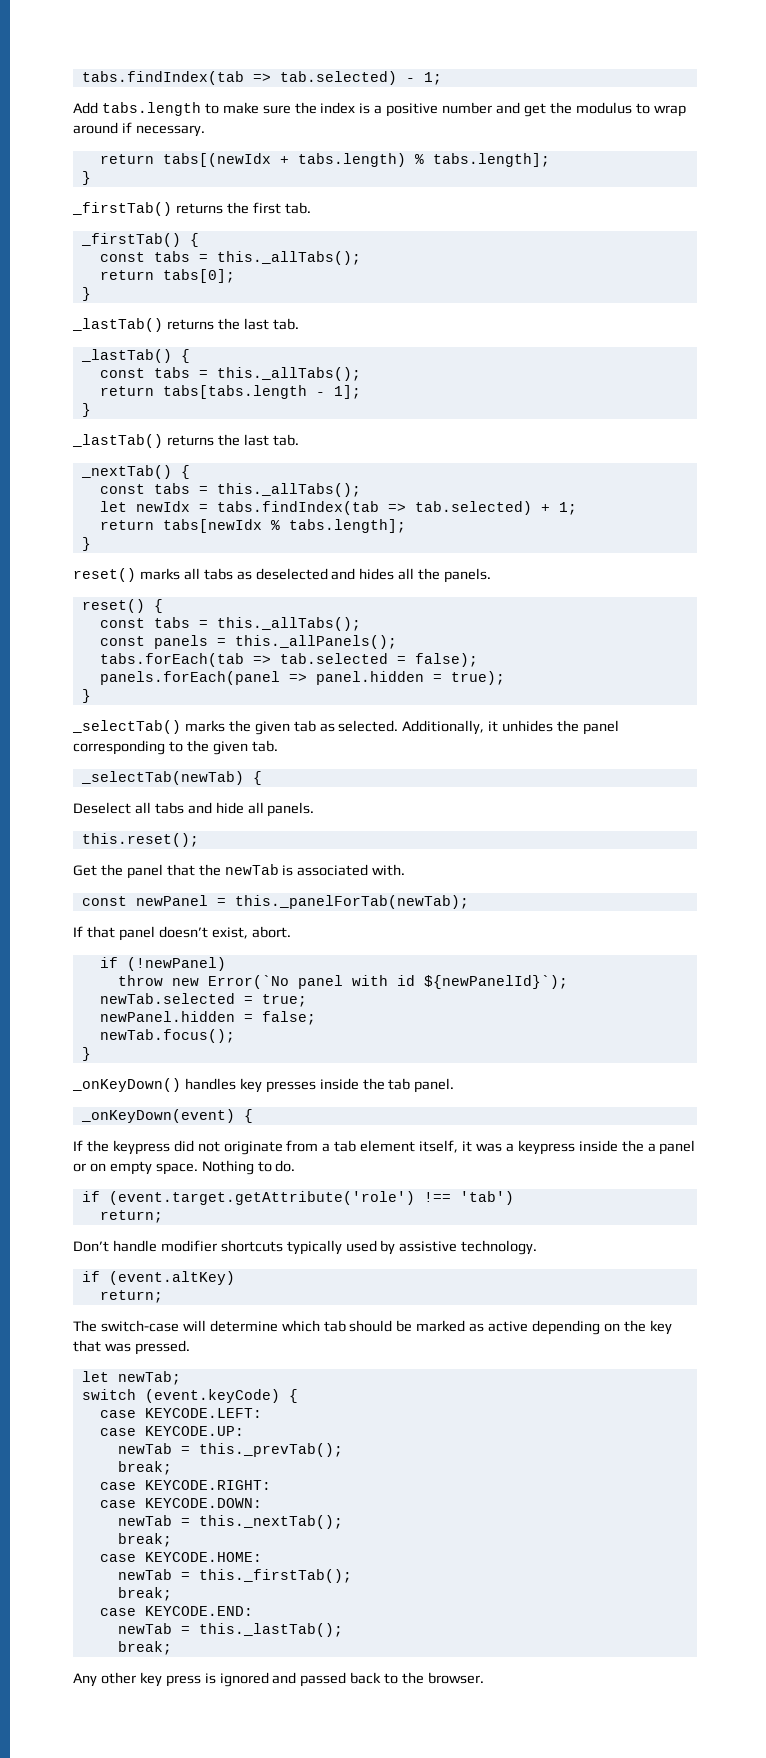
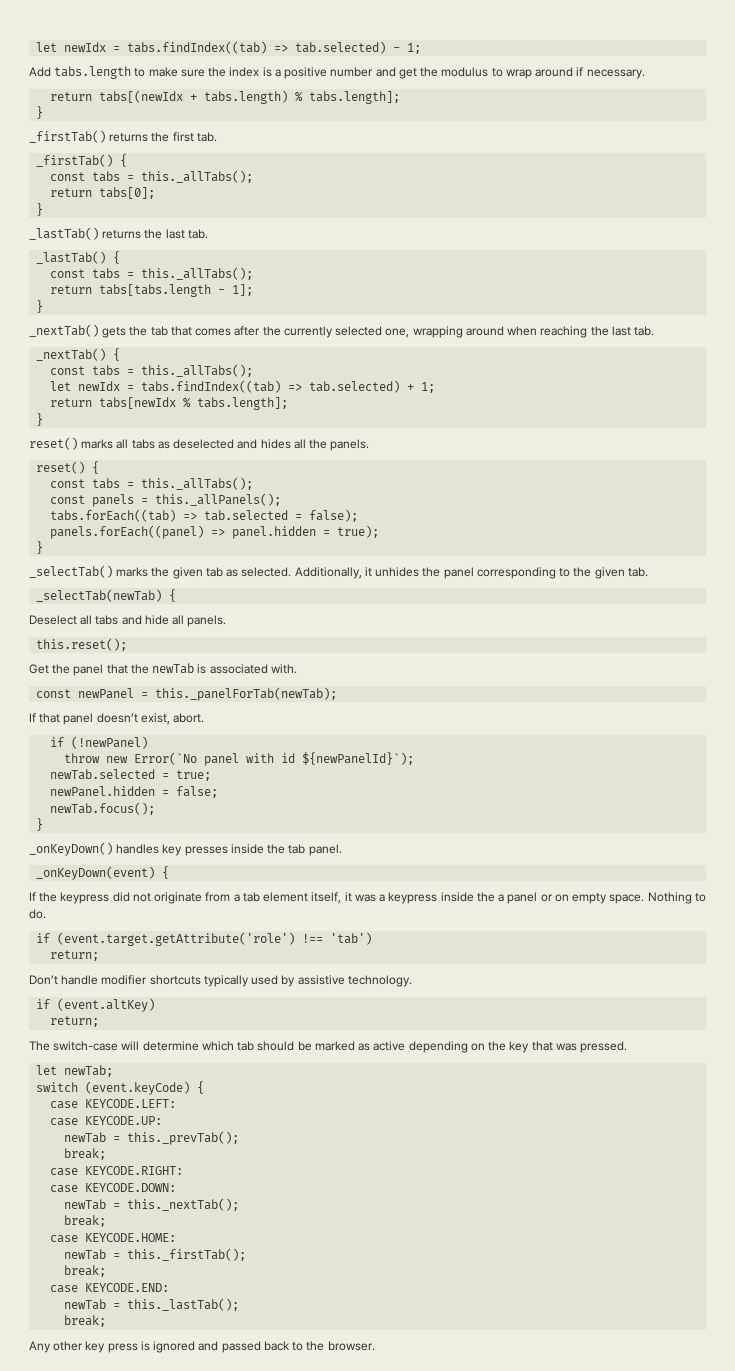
- tabs.findIndex(tab => tab.selected) - 1;
+ let newIdx = tabs.findIndex((tab) => tab.selected) - 1;
  return tabs[tabs.length - 1];
  }
- _lastTab() returns the last tab.
+ _nextTab() gets the tab that comes after the currently selected one, wrapping around when reaching the last tab.
- let newIdx = tabs.findIndex(tab => tab.selected) + 1;
+ let newIdx = tabs.findIndex((tab) => tab.selected) + 1;
- tabs.forEach(tab => tab.selected = false);
+ tabs.forEach((tab) => tab.selected = false);
- panels.forEach(panel => panel.hidden = true);
+ panels.forEach((panel) => panel.hidden = true);

